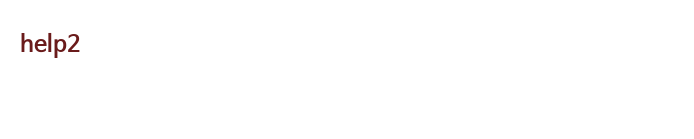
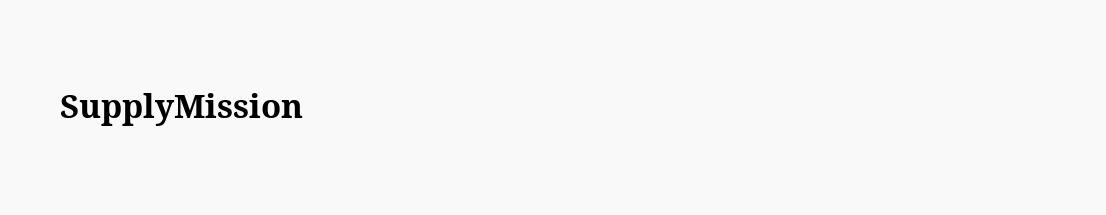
- help2
+ SupplyMission

